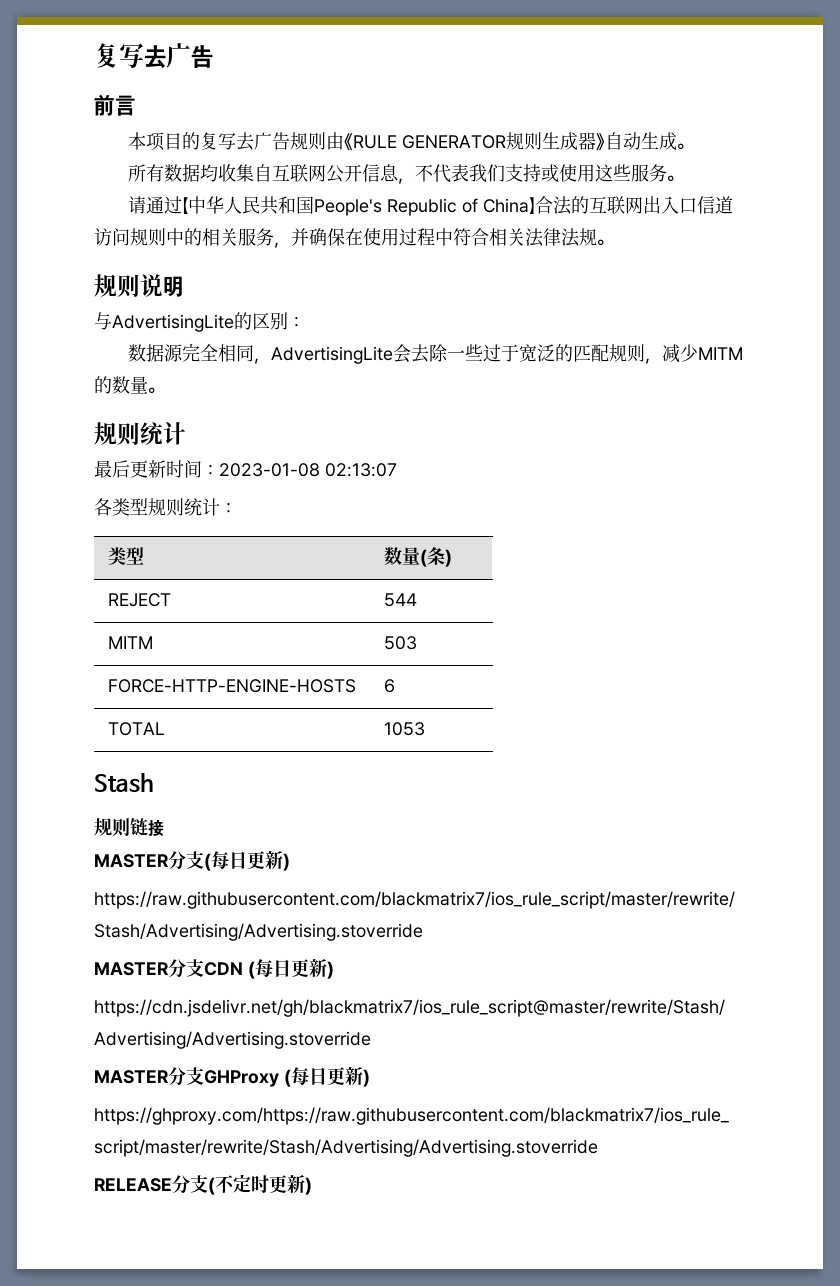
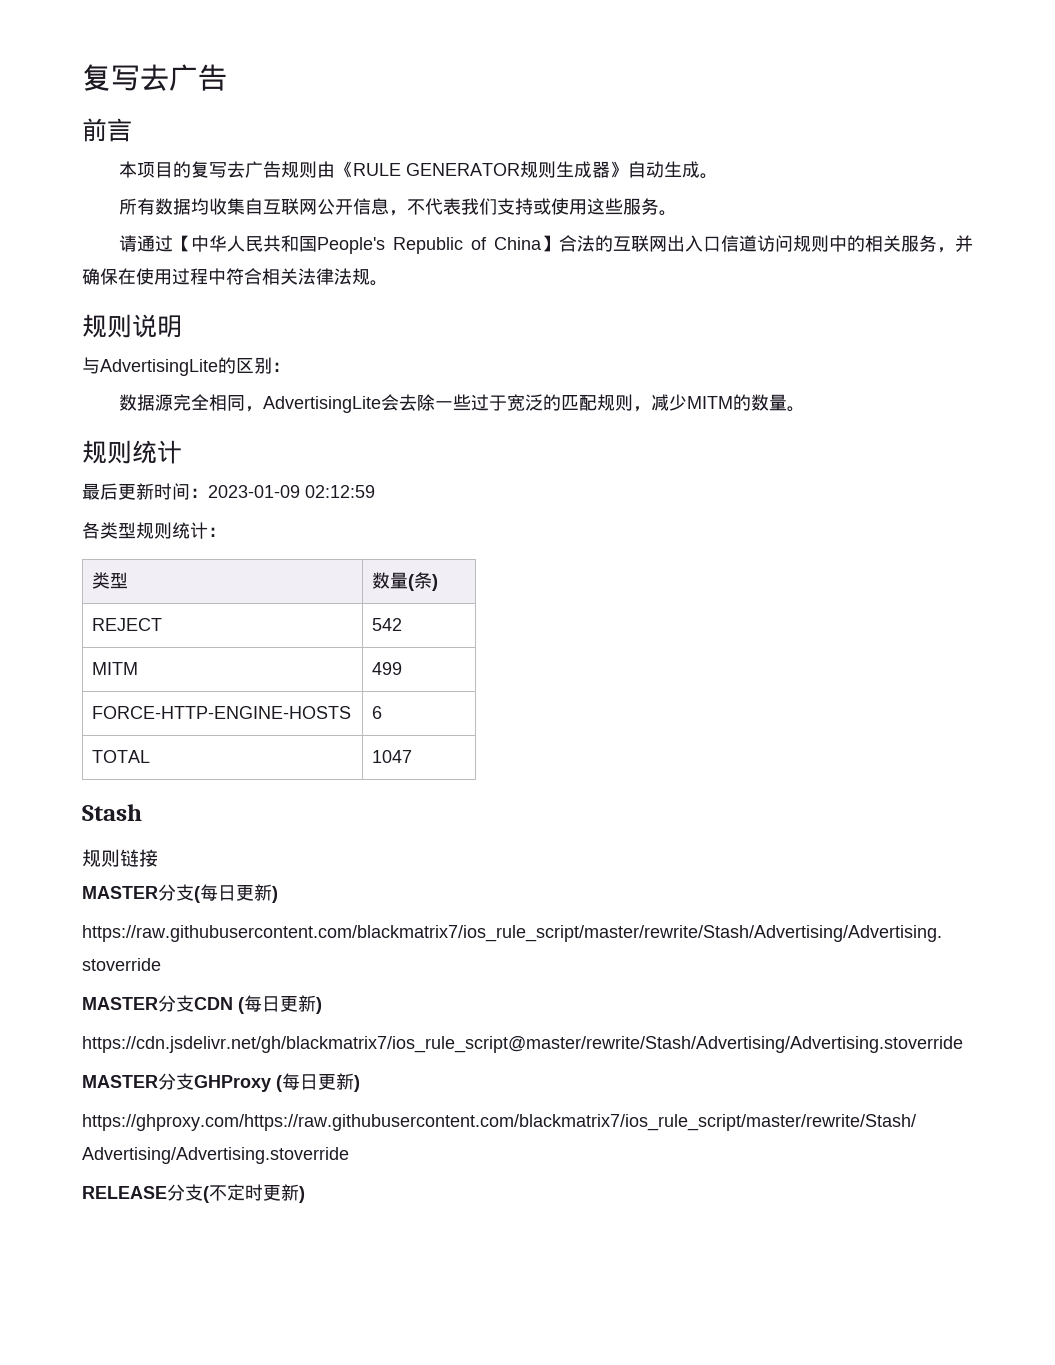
- 最后更新时间：2023-01-08 02:13:07
+ 最后更新时间：2023-01-09 02:12:59
- REJECT | 544
+ REJECT | 542
- MITM | 503
+ MITM | 499
- TOTAL | 1053
+ TOTAL | 1047

